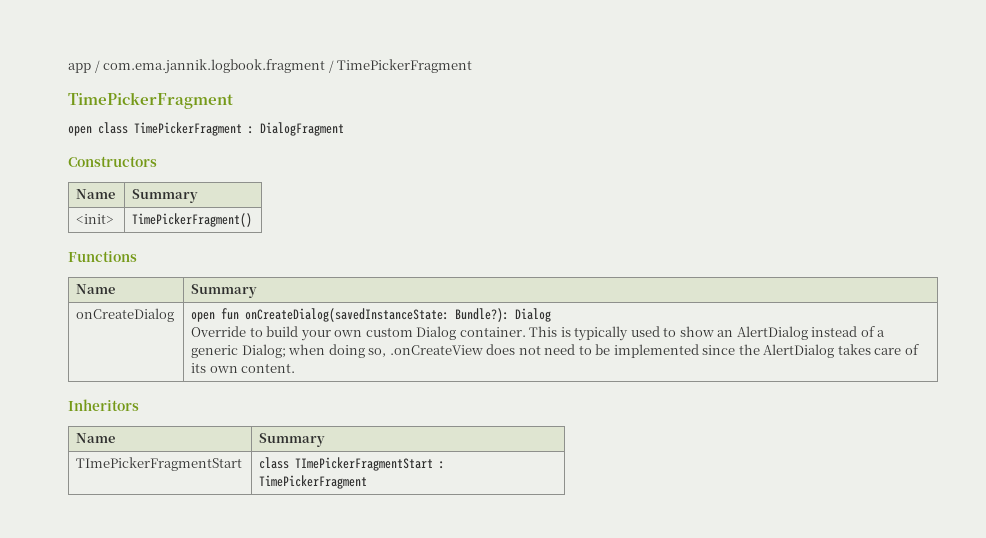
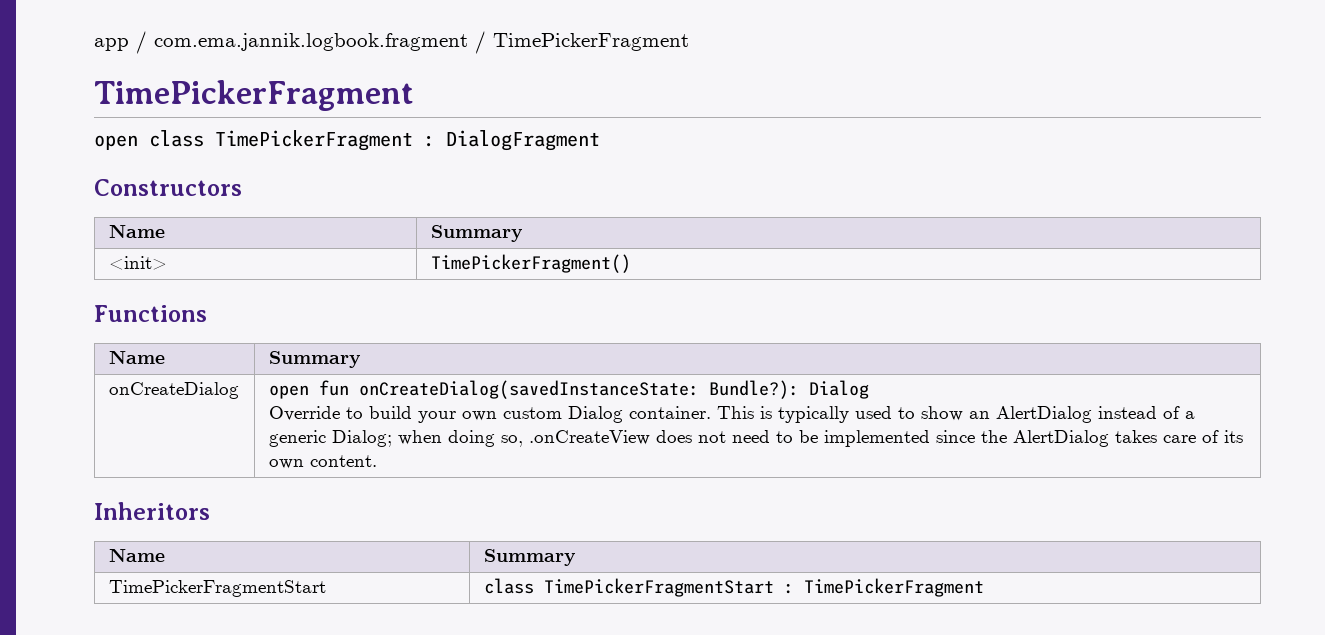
- TImePickerFragmentStart | class TImePickerFragmentStart : TimePickerFragment
+ TimePickerFragmentStart | class TimePickerFragmentStart : TimePickerFragment

